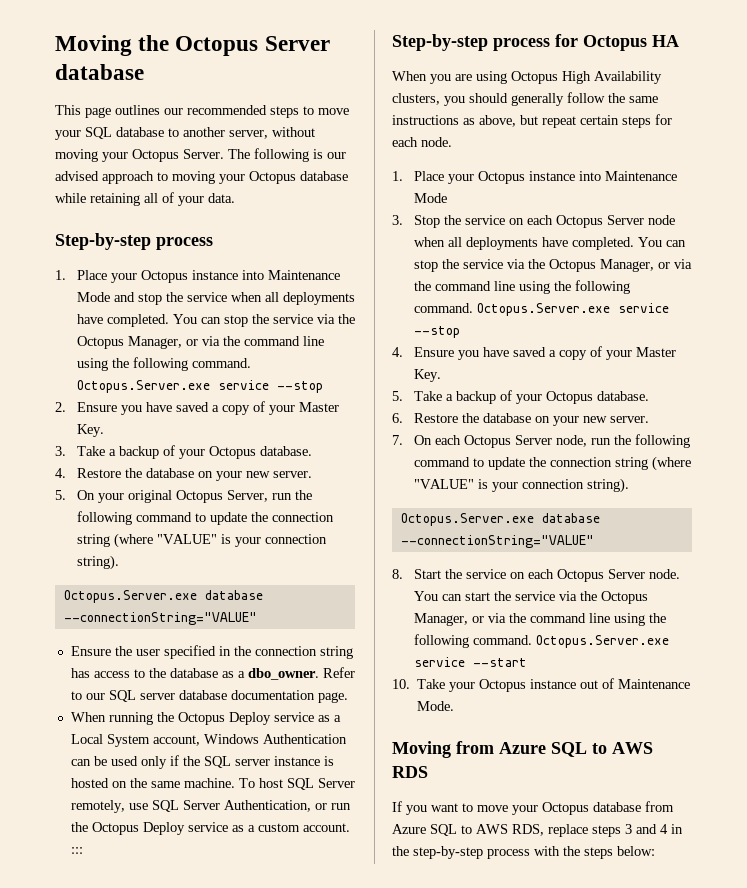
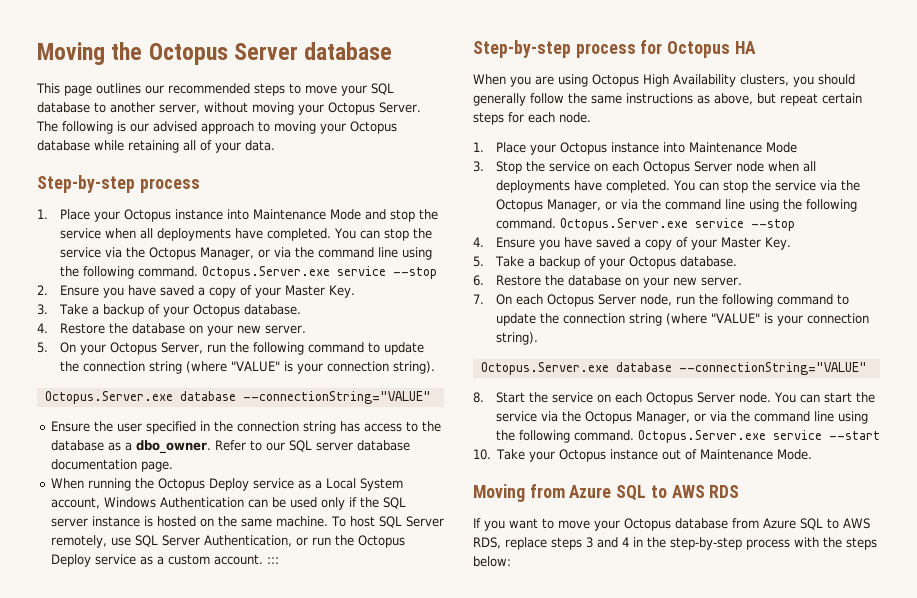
- 5. On your original Octopus Server, run the following command to update the connection string (where "VALUE" is your connection string).
+ 5. On your Octopus Server, run the following command to update the connection string (where "VALUE" is your connection string).

